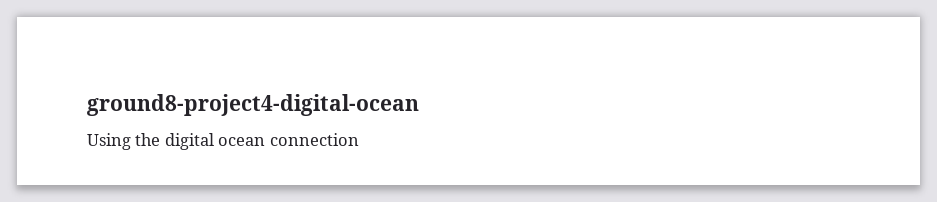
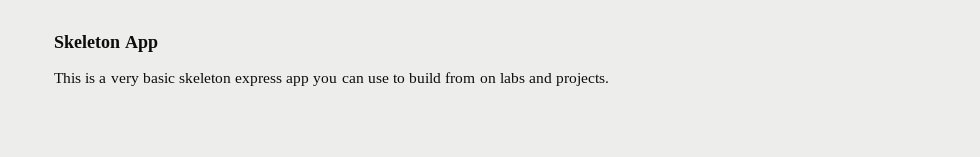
- ground8-project4-digital-ocean
- Using the digital ocean connection
+ Skeleton App
+ This is a very basic skeleton express app you can use to build from on labs and projects.

